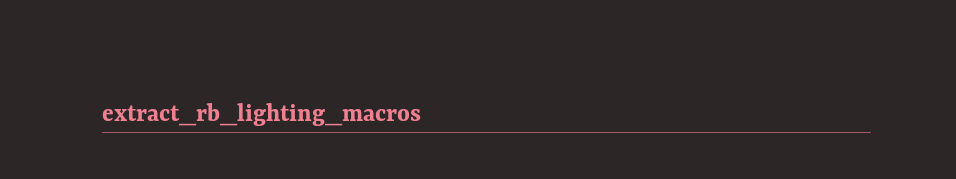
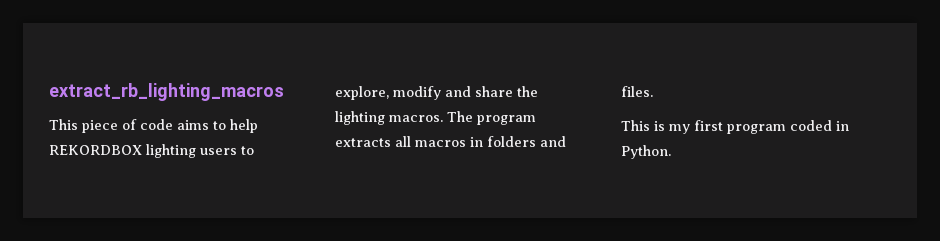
+ This piece of code aims to help REKORDBOX lighting users to explore, modify and share the lighting macros. The program extracts all macros in folders and files.
+ This is my first program coded in Python.

